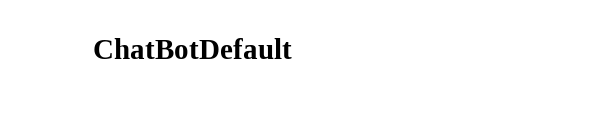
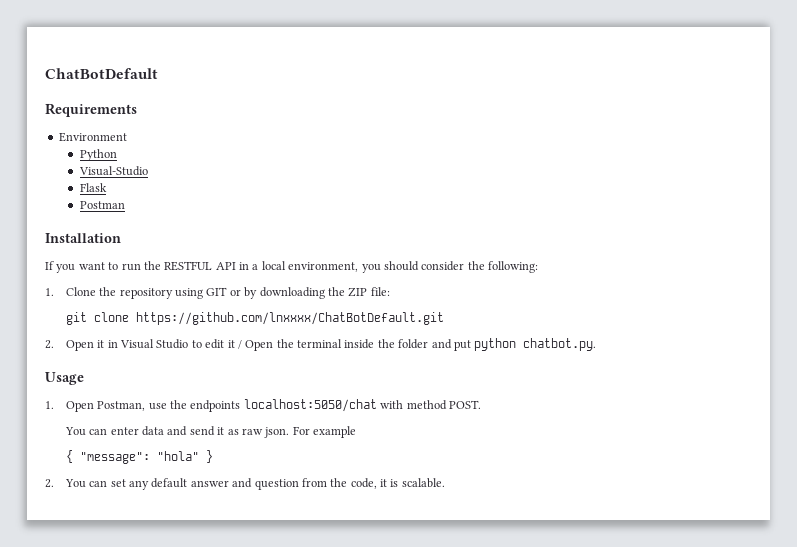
+ Requirements
+ Environment
+ Python
+ Visual-Studio
+ Flask
+ Postman
+ Installation
+ If you want to run the RESTFUL API in a local environment, you should consider the following:
+ 1. Clone the repository using GIT or by downloading the ZIP file:
+ git clone https://github.com/lnxxxx/ChatBotDefault.git
+ 2. Open it in Visual Studio to edit it / Open the terminal inside the folder and put python chatbot.py.
+ Usage
+ 1. Open Postman, use the endpoints localhost:5050/chat with method POST.
+ You can enter data and send it as raw json. For example
+ { "message": "hola" }
+ 2. You can set any default answer and question from the code, it is scalable.

